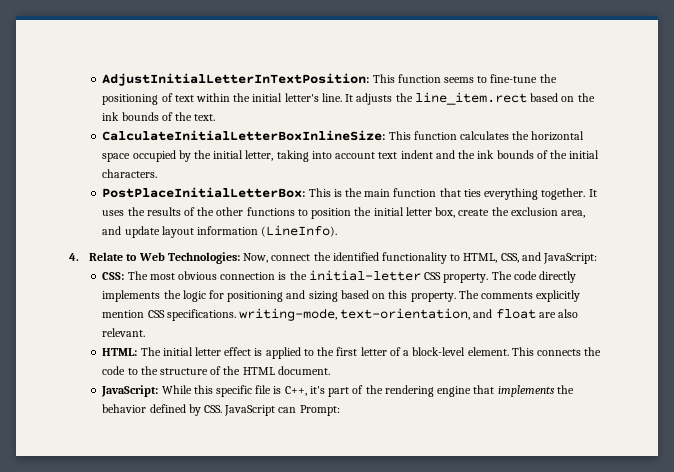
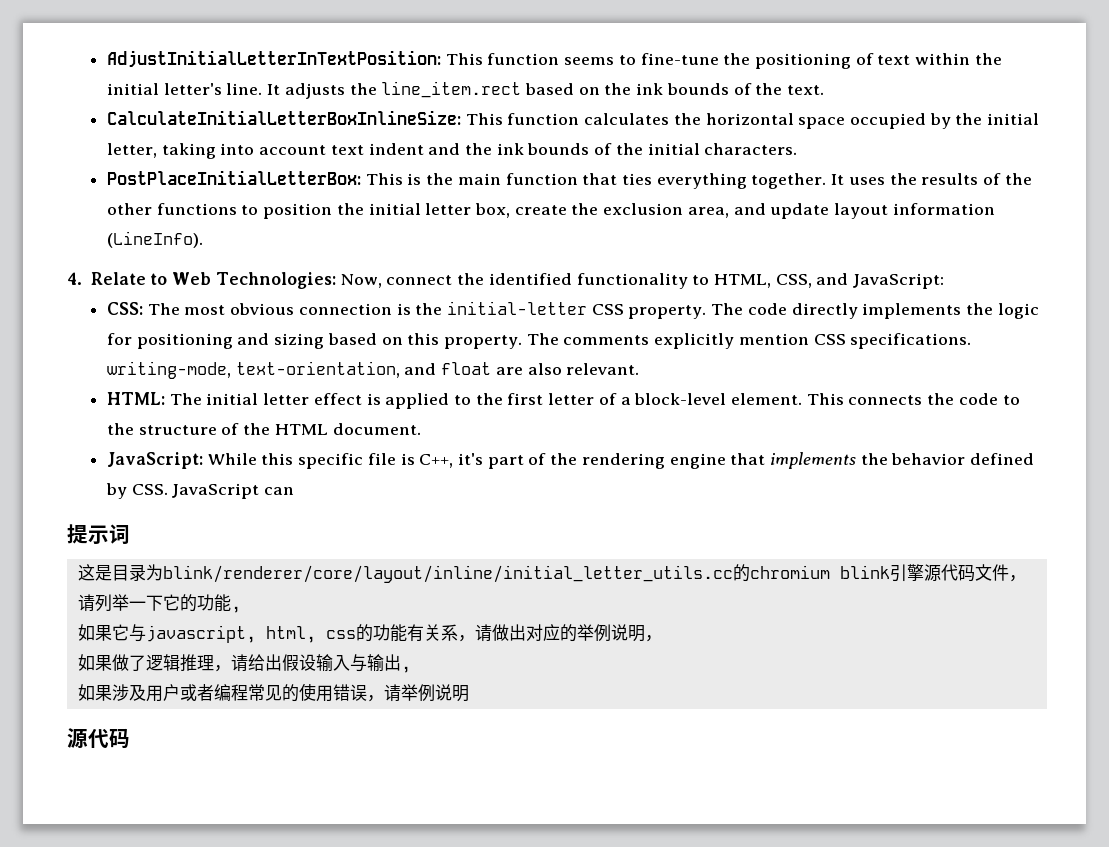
- JavaScript: While this specific file is C++, it's part of the rendering engine that implements the behavior defined by CSS. JavaScript can Prompt:
+ JavaScript: While this specific file is C++, it's part of the rendering engine that implements the behavior defined by CSS. JavaScript can
+ 提示词
+ 这是目录为blink/renderer/core/layout/inline/initial_letter_utils.cc的chromium blink引擎源代码文件，请列举一下它的功能,
+ 如果它与javascript, html, css的功能有关系，请做出对应的举例说明，
+ 如果做了逻辑推理，请给出假设输入与输出,
+ 如果涉及用户或者编程常见的使用错误，请举例说明
+ 源代码

